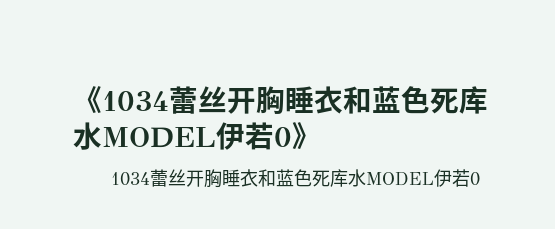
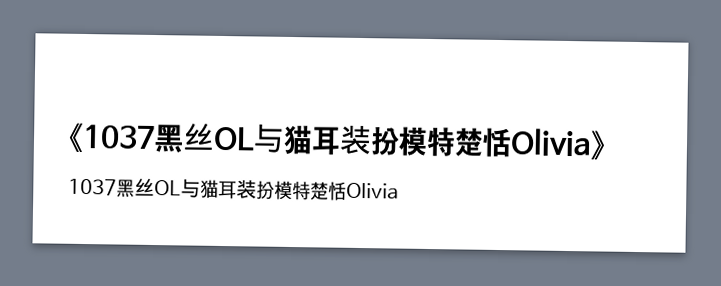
- 《1034蕾丝开胸睡衣和蓝色死库水MODEL伊若0》
- 1034蕾丝开胸睡衣和蓝色死库水MODEL伊若0
+ 《1037黑丝OL与猫耳装扮模特楚恬Olivia》
+ 1037黑丝OL与猫耳装扮模特楚恬Olivia

